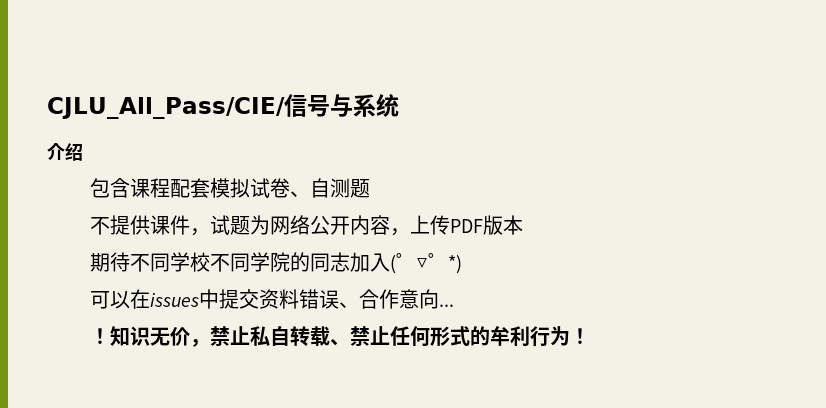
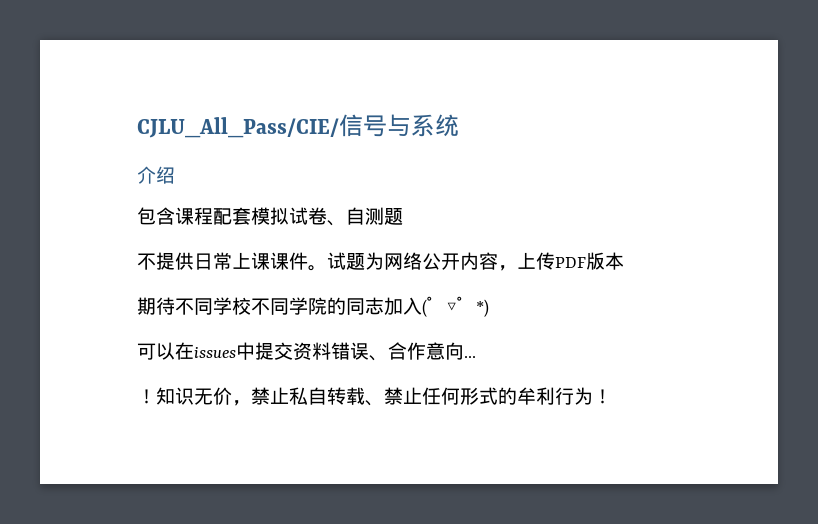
- 不提供课件，试题为网络公开内容，上传PDF版本
+ 不提供日常上课课件。试题为网络公开内容，上传PDF版本

